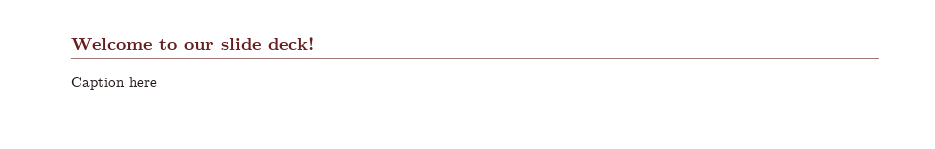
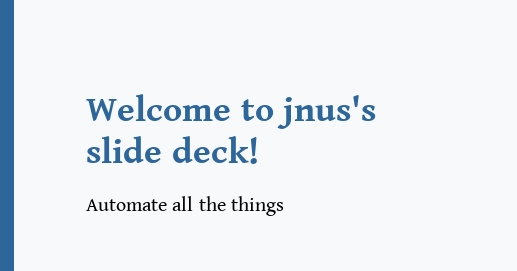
- Welcome to our slide deck!
+ Welcome to jnus's slide deck!
- Caption here
+ Automate all the things

